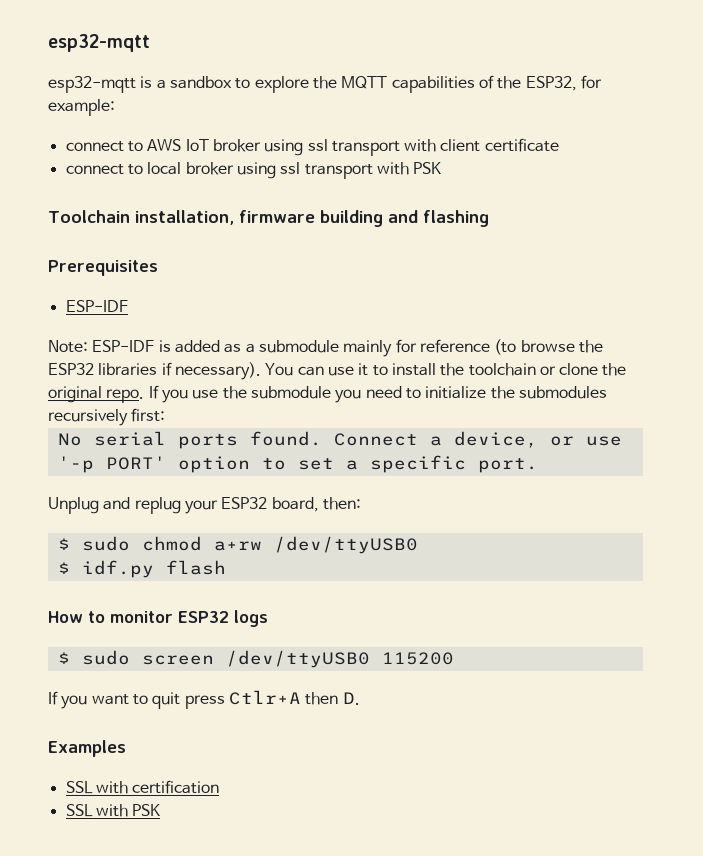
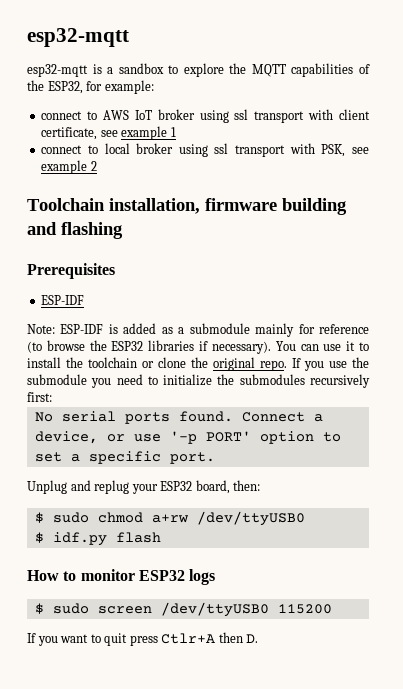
- connect to AWS IoT broker using ssl transport with client certificate
+ connect to AWS IoT broker using ssl transport with client certificate, see example 1
- connect to local broker using ssl transport with PSK
+ connect to local broker using ssl transport with PSK, see example 2
- Examples
- SSL with certification
- SSL with PSK

